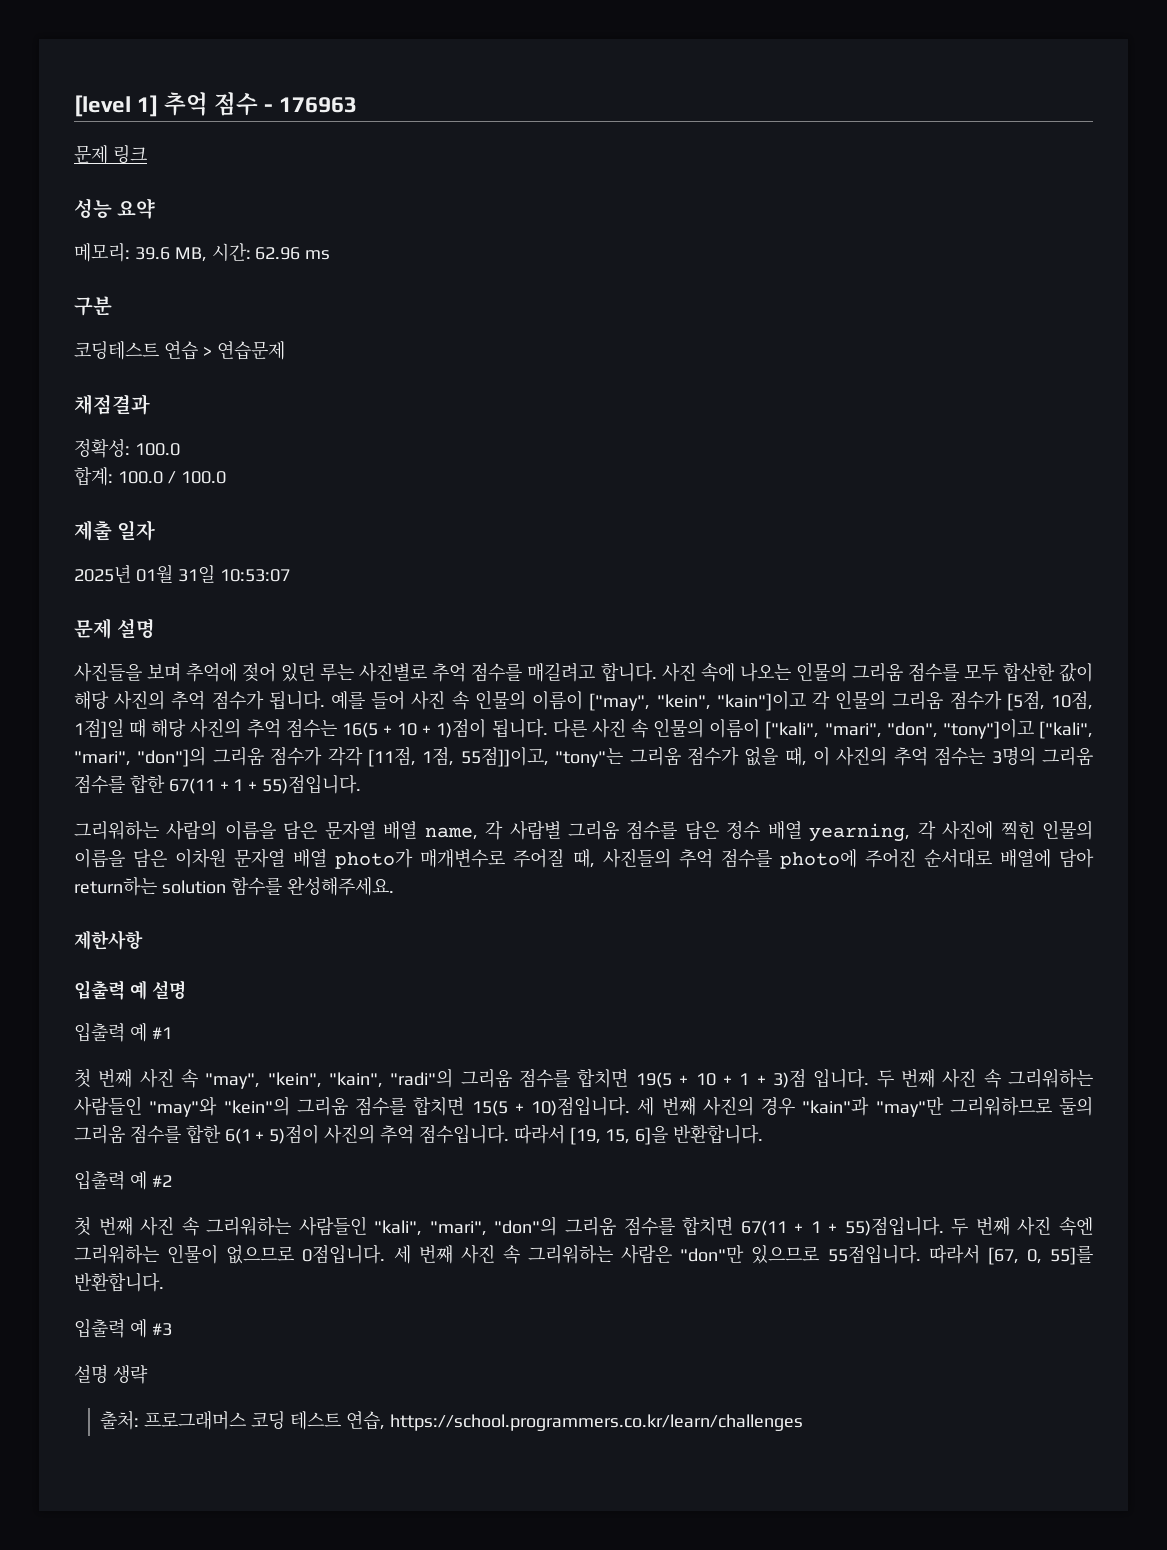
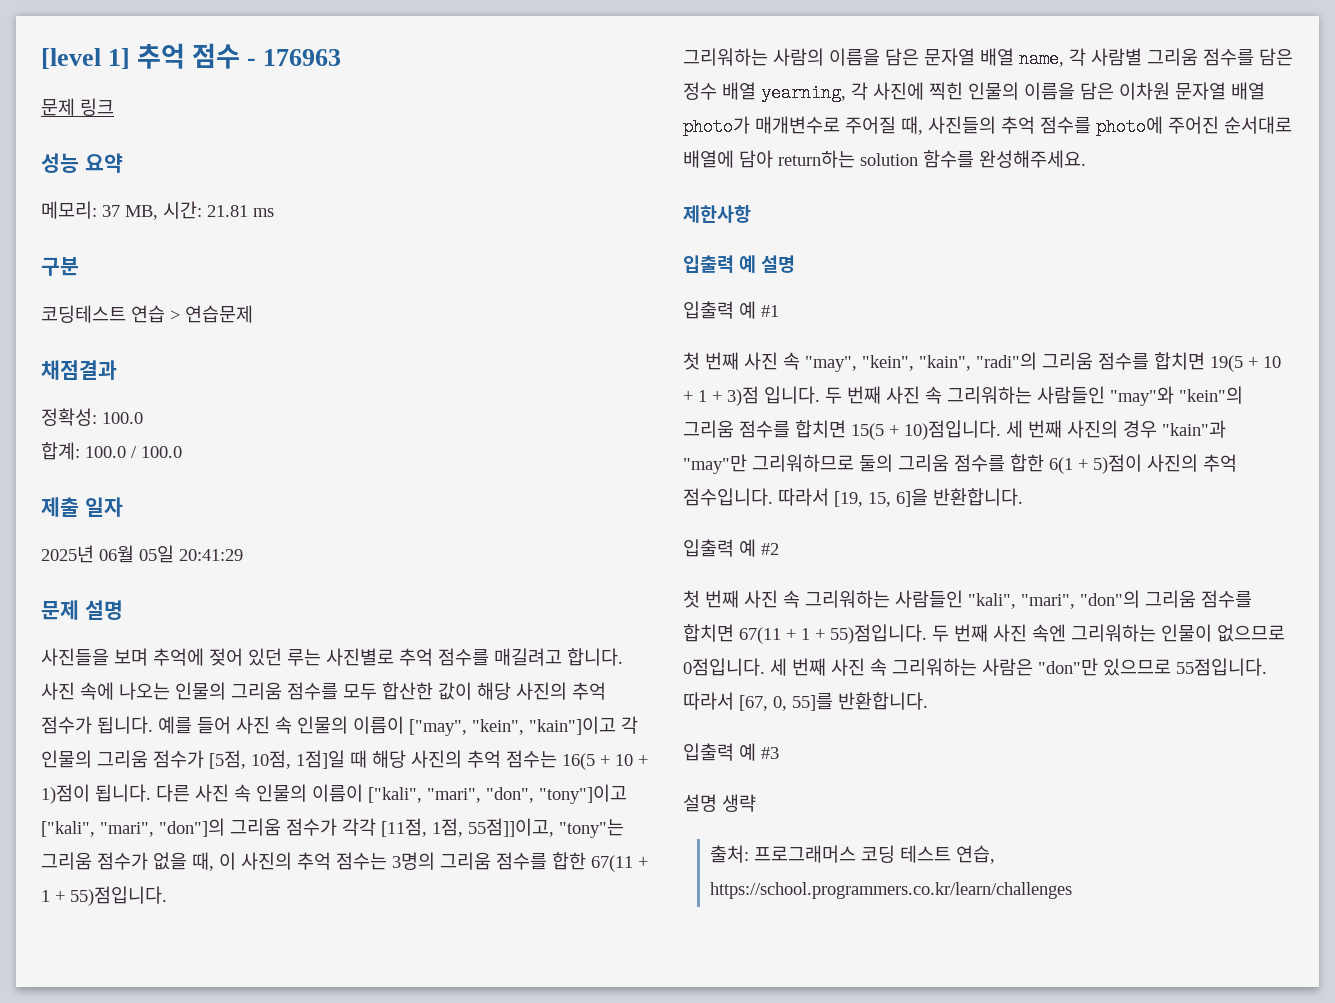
- 메모리: 39.6 MB, 시간: 62.96 ms
+ 메모리: 37 MB, 시간: 21.81 ms
- 2025년 01월 31일 10:53:07
+ 2025년 06월 05일 20:41:29

